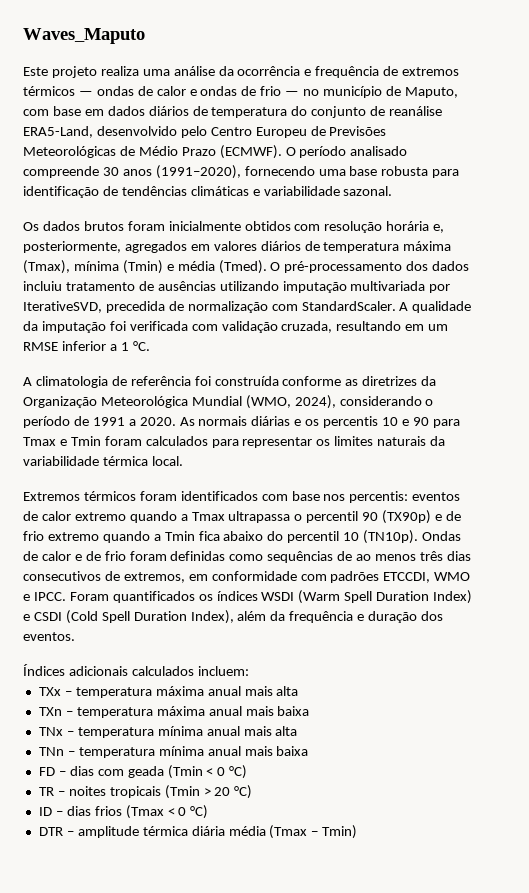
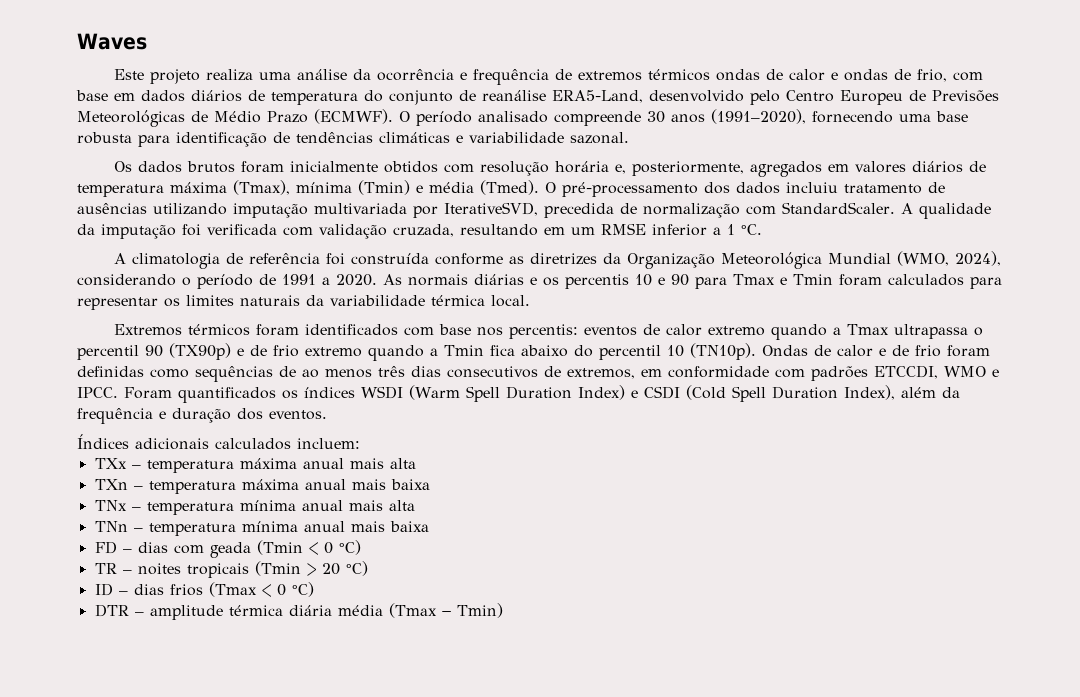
- Waves_Maputo
+ Waves
- Este projeto realiza uma análise da ocorrência e frequência de extremos térmicos — ondas de calor e ondas de frio — no município de Maputo, com base em dados diários de temperatura do conjunto de reanálise ERA5-Land, desenvolvido pelo Centro Europeu de Previsões Meteorológicas de Médio Prazo (ECMWF).
+ Este projeto realiza uma análise da ocorrência e frequência de extremos térmicos ondas de calor e ondas de frio, com base em dados diários de temperatura do conjunto de reanálise ERA5-Land, desenvolvido pelo Centro Europeu de Previsões Meteorológicas de Médio Prazo (ECMWF).

